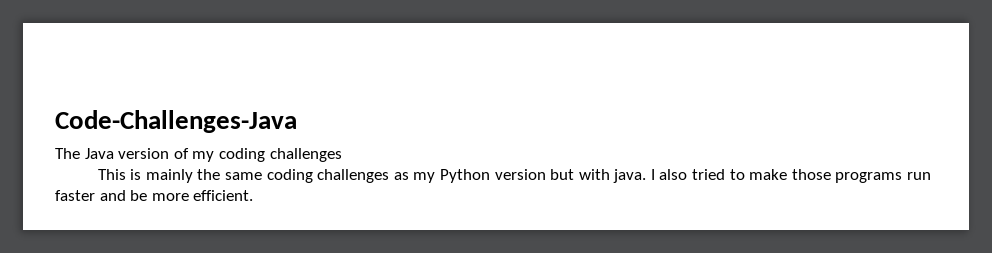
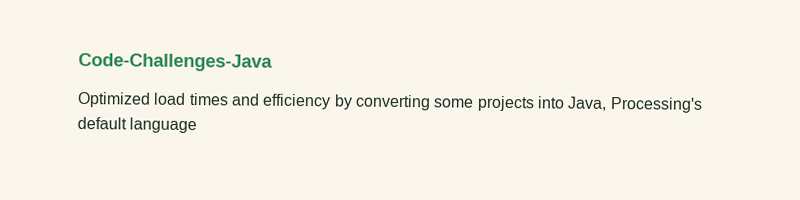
- The Java version of my coding challenges
- This is mainly the same coding challenges as my Python version but with java. I also tried to make those programs run faster and be more efficient.
+ Optimized load times and efficiency by converting some projects into Java, Processing's default language

